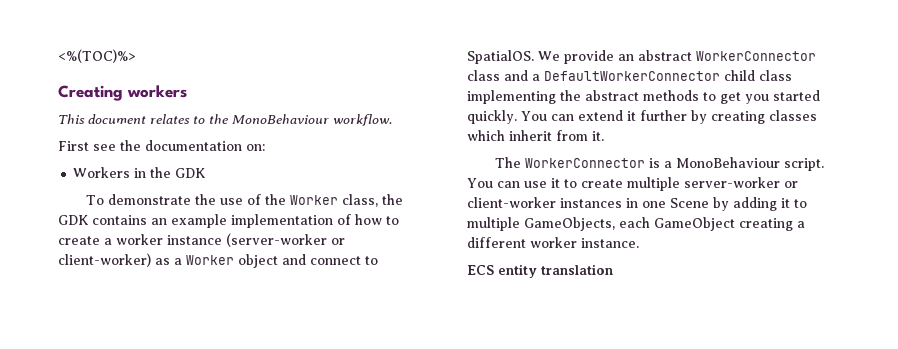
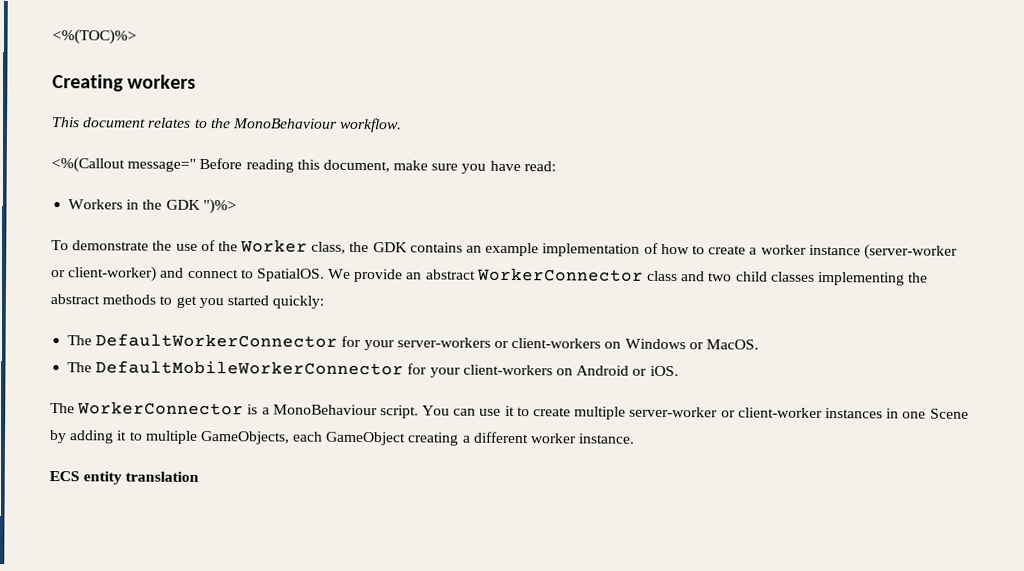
- First see the documentation on:
+ <%(Callout message=" Before reading this document, make sure you have read:
- Workers in the GDK
+ Workers in the GDK ")%>
- To demonstrate the use of the Worker class, the GDK contains an example implementation of how to create a worker instance (server-worker or client-worker) as a Worker object and connect to SpatialOS.
+ To demonstrate the use of the Worker class, the GDK contains an example implementation of how to create a worker instance (server-worker or client-worker) and connect to SpatialOS.
- We provide an abstract WorkerConnector class and a DefaultWorkerConnector child class implementing the abstract methods to get you started quickly. You can extend it further by creating classes which inherit from it.
+ We provide an abstract WorkerConnector class and two child classes implementing the abstract methods to get you started quickly:
+ The DefaultWorkerConnector for your server-workers or client-workers on Windows or MacOS.
+ The DefaultMobileWorkerConnector for your client-workers on Android or iOS.

